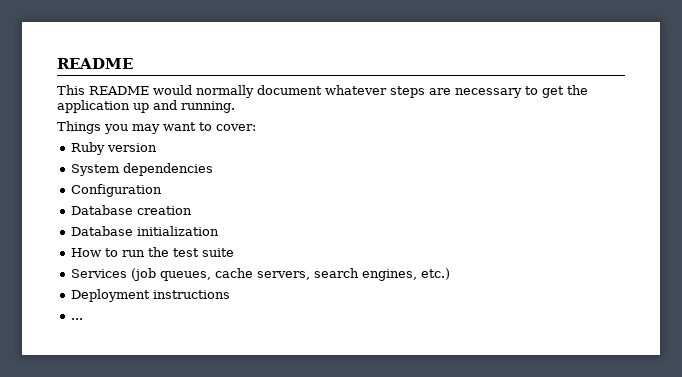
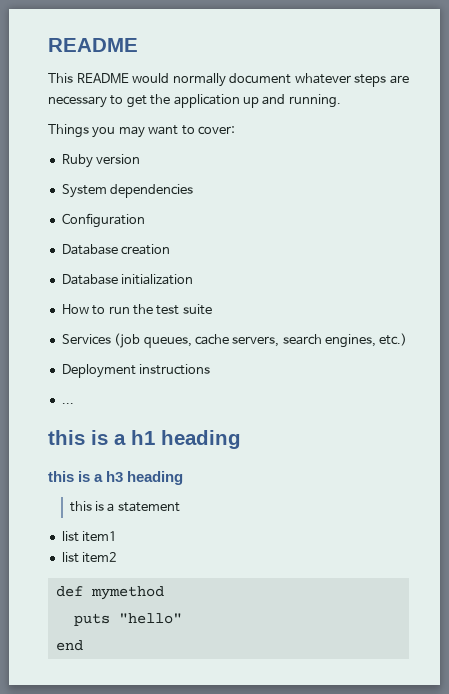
+ this is a h1 heading
+ this is a h3 heading
+ this is a statement
+ list item1
+ list item2
+ def mymethod
+ puts "hello"
+ end

